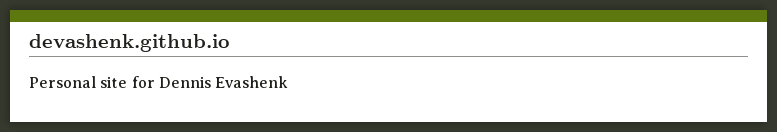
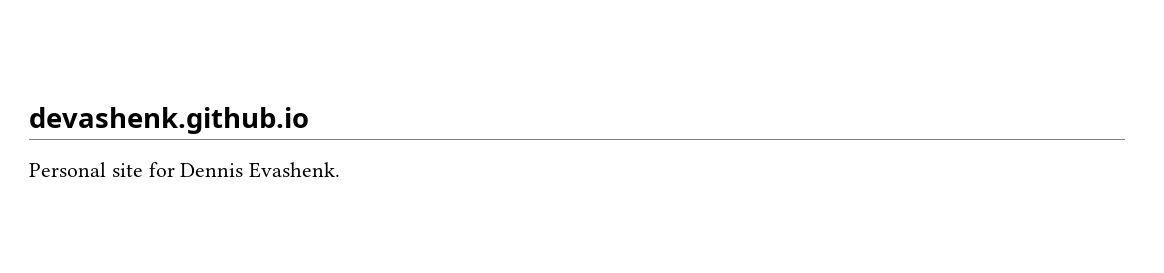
- Personal site for Dennis Evashenk
+ Personal site for Dennis Evashenk.

